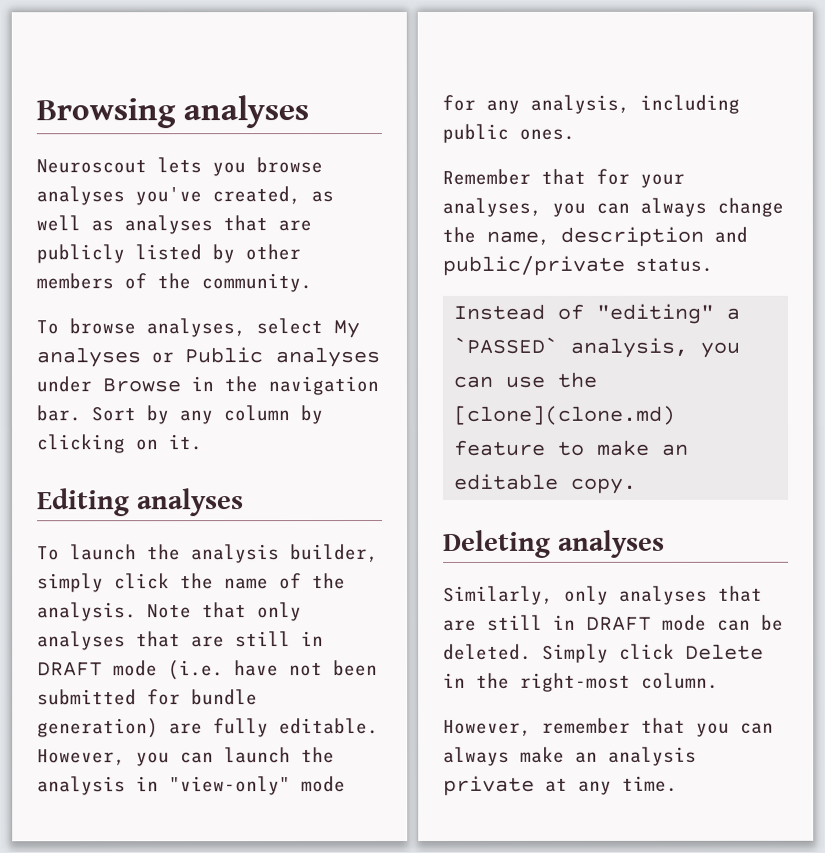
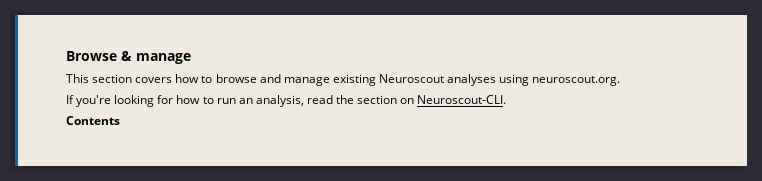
- Browsing analyses
- Neuroscout lets you browse analyses you've created, as well as analyses that are publicly listed by other members of the community.
- To browse analyses, select My analyses or Public analyses under Browse in the navigation bar. Sort by any column by clicking on it.
- Editing analyses
- To launch the analysis builder, simply click the name of the analysis. Note that only analyses that are still in DRAFT mode (i.e. have not been submitted for bundle generation) are fully editable. However, you can launch the analysis in "view-only" mode for any analysis, including public ones.
- Remember that for your analyses, you can always change the name, description and public/private status.
- Instead of "editing" a `PASSED` analysis, you can use the [clone](clone.md) feature to make an editable copy.
- Deleting analyses
- Similarly, only analyses that are still in DRAFT mode can be deleted. Simply click Delete in the right-most column.
- However, remember that you can always make an analysis private at any time.
+ Browse & manage
+ This section covers how to browse and manage existing Neuroscout analyses using neuroscout.org.
+ If you're looking for how to run an analysis, read the section on Neuroscout-CLI.
+ Contents

